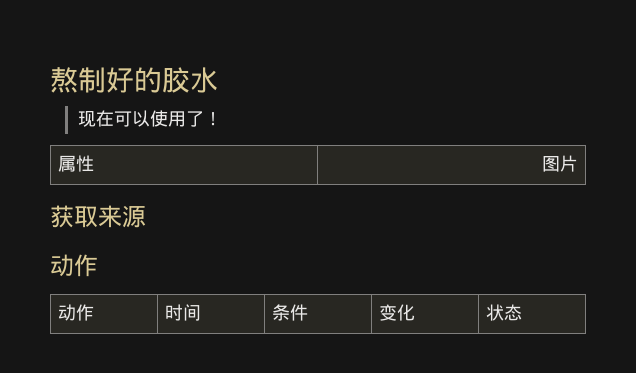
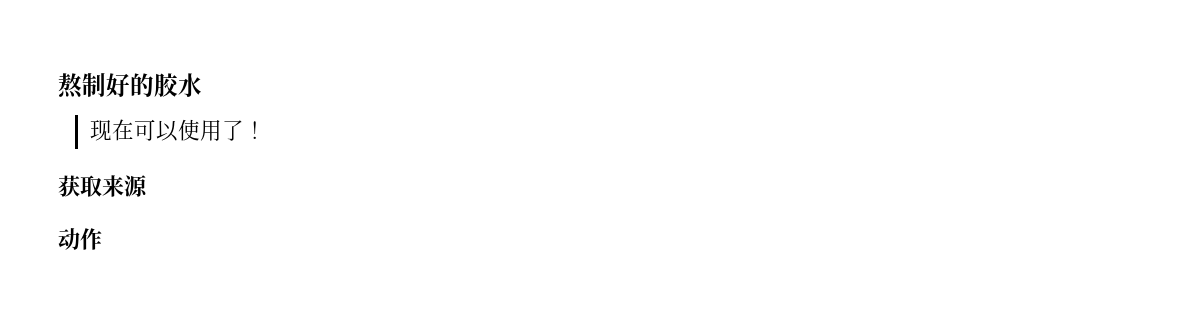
- 属性 | 图片
- 动作 | 时间 | 条件 | 变化 | 状态

